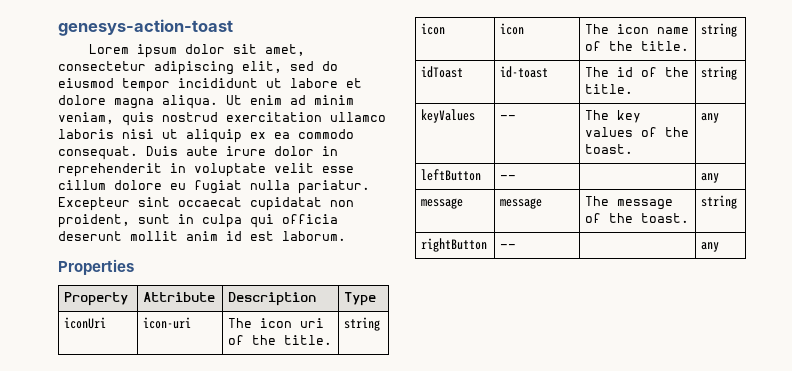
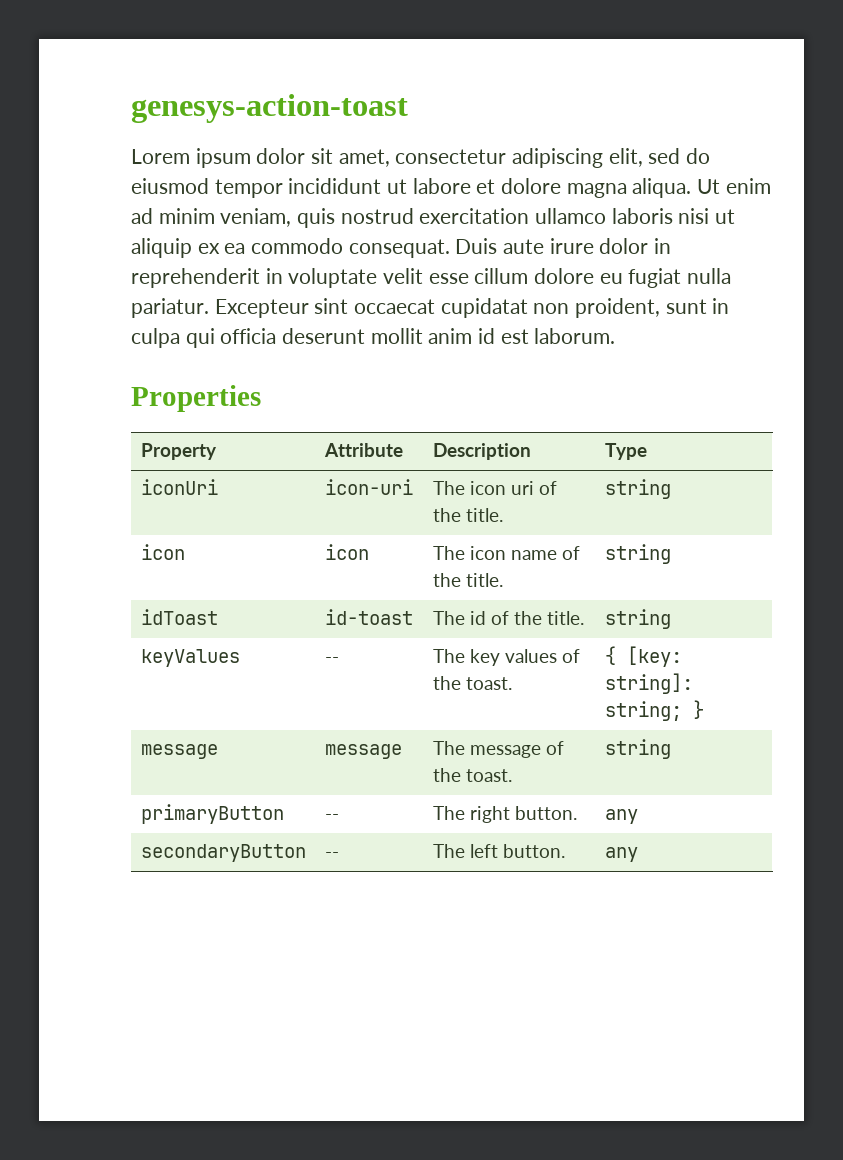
- keyValues | -- | The key values of the toast. | any
- leftButton | -- | | any
+ keyValues | -- | The key values of the toast. | { [key: string]: string; }
- rightButton | -- | | any
+ primaryButton | -- | The right button. | any
+ secondaryButton | -- | The left button. | any

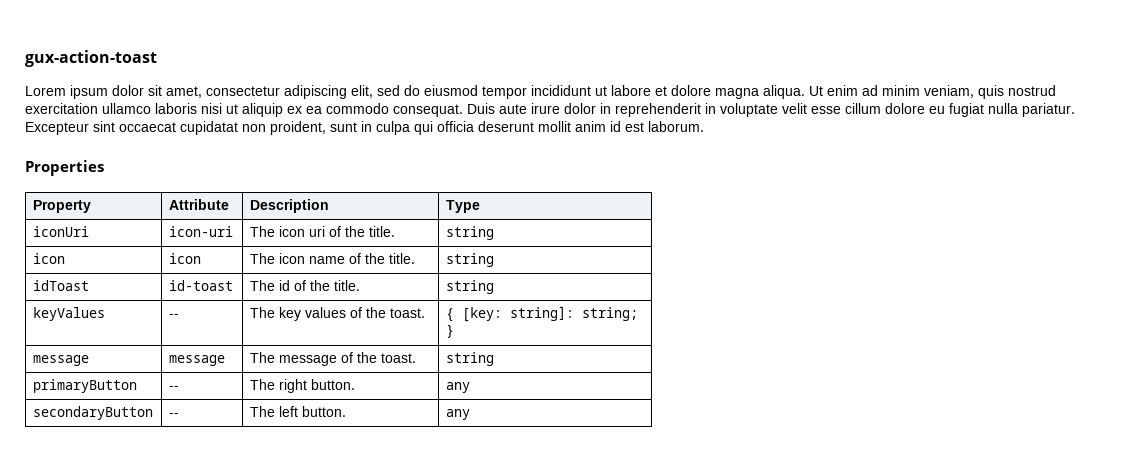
- genesys-action-toast
+ gux-action-toast

